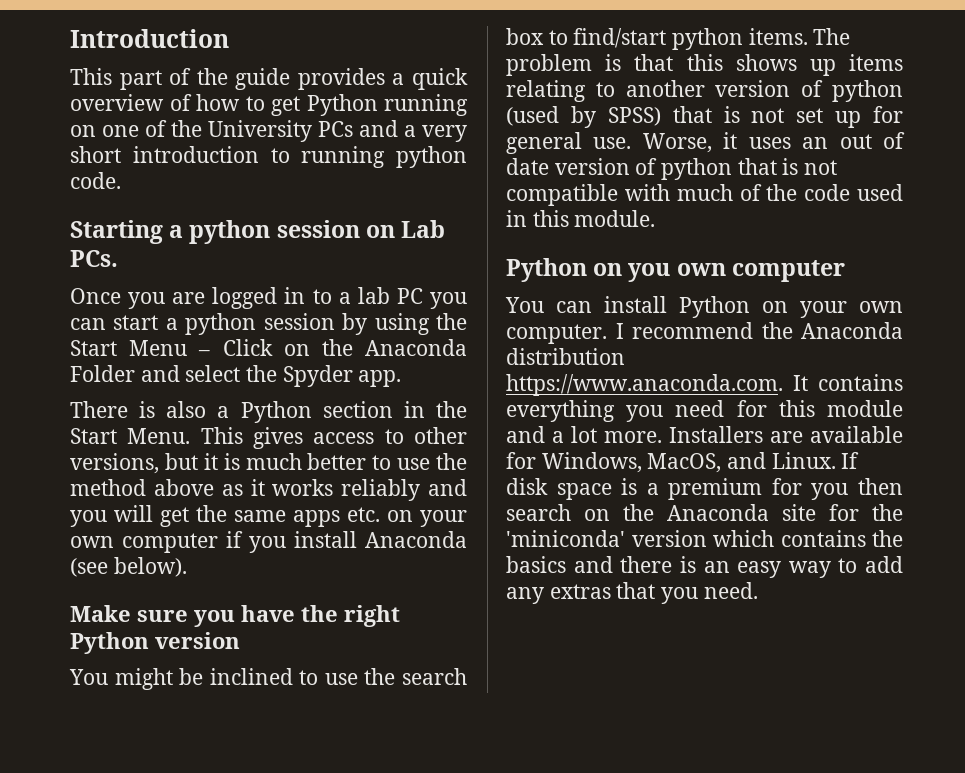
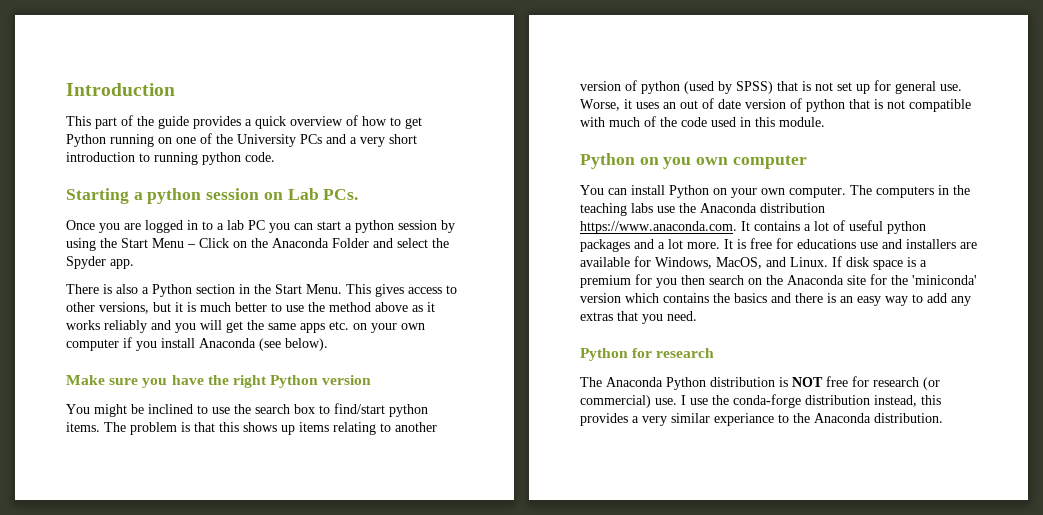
- I recommend the Anaconda distribution https://www.anaconda.com. It contains everything you need for this module and a lot more. Installers are available for Windows, MacOS, and Linux.
+ The computers in the teaching labs use the Anaconda distribution https://www.anaconda.com. It contains a lot of useful python packages and a lot more. It is free for educations use and installers are available for Windows, MacOS, and Linux.
+ Python for research
+ The Anaconda Python distribution is NOT free for research (or commercial) use. I use the conda-forge distribution instead, this provides a very similar experiance to the Anaconda distribution.

